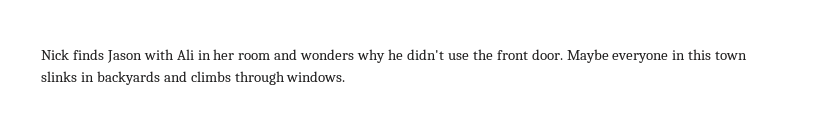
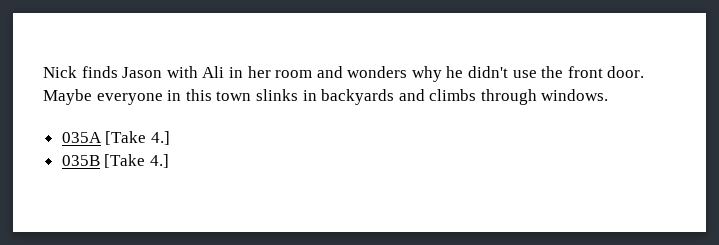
+ 035A [Take 4.]
+ 035B [Take 4.]

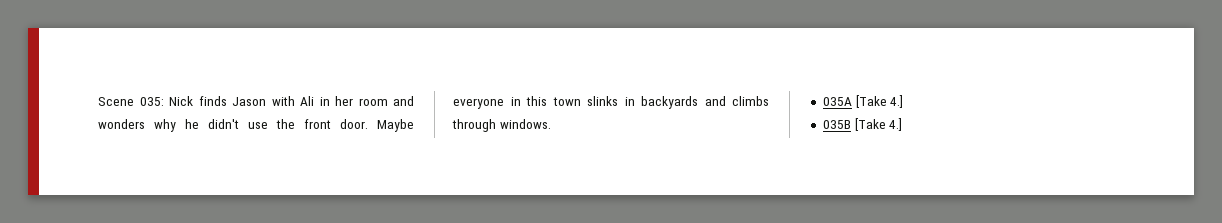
- Nick finds Jason with Ali in her room and wonders why he didn't use the front door.
+ Scene 035: Nick finds Jason with Ali in her room and wonders why he didn't use the front door.

